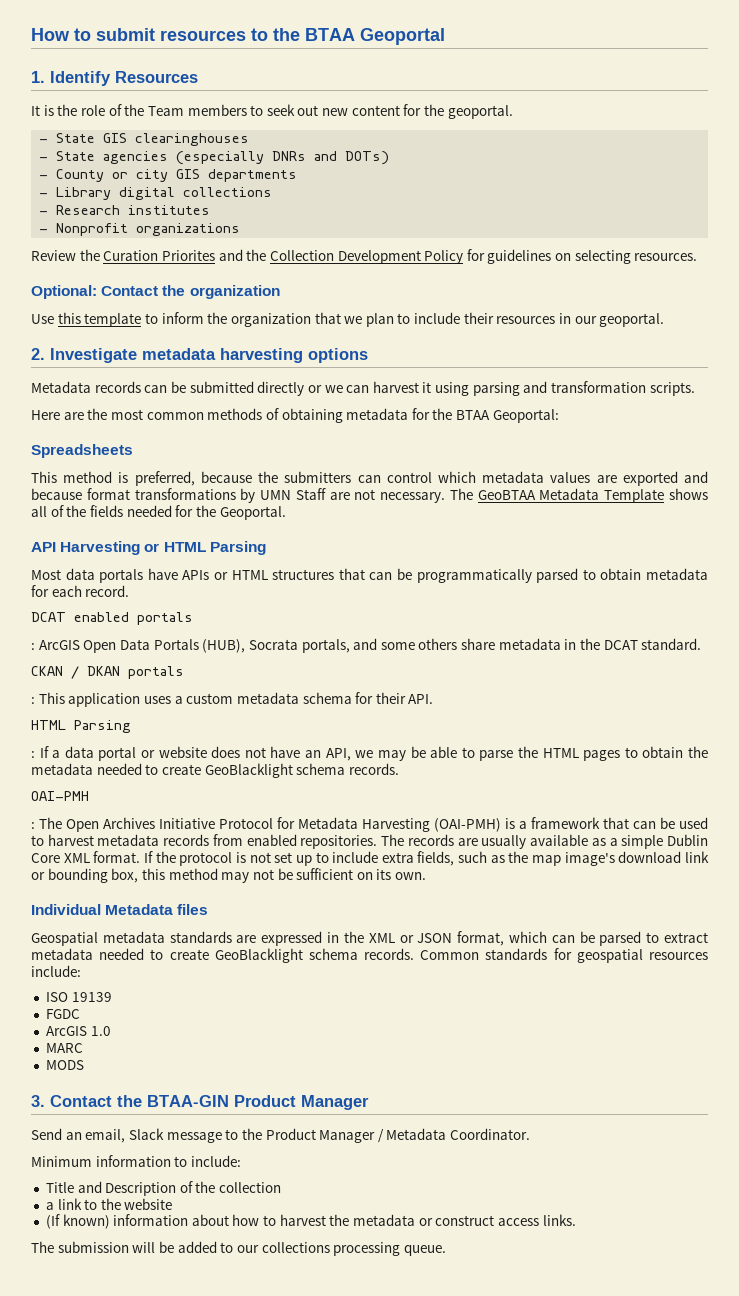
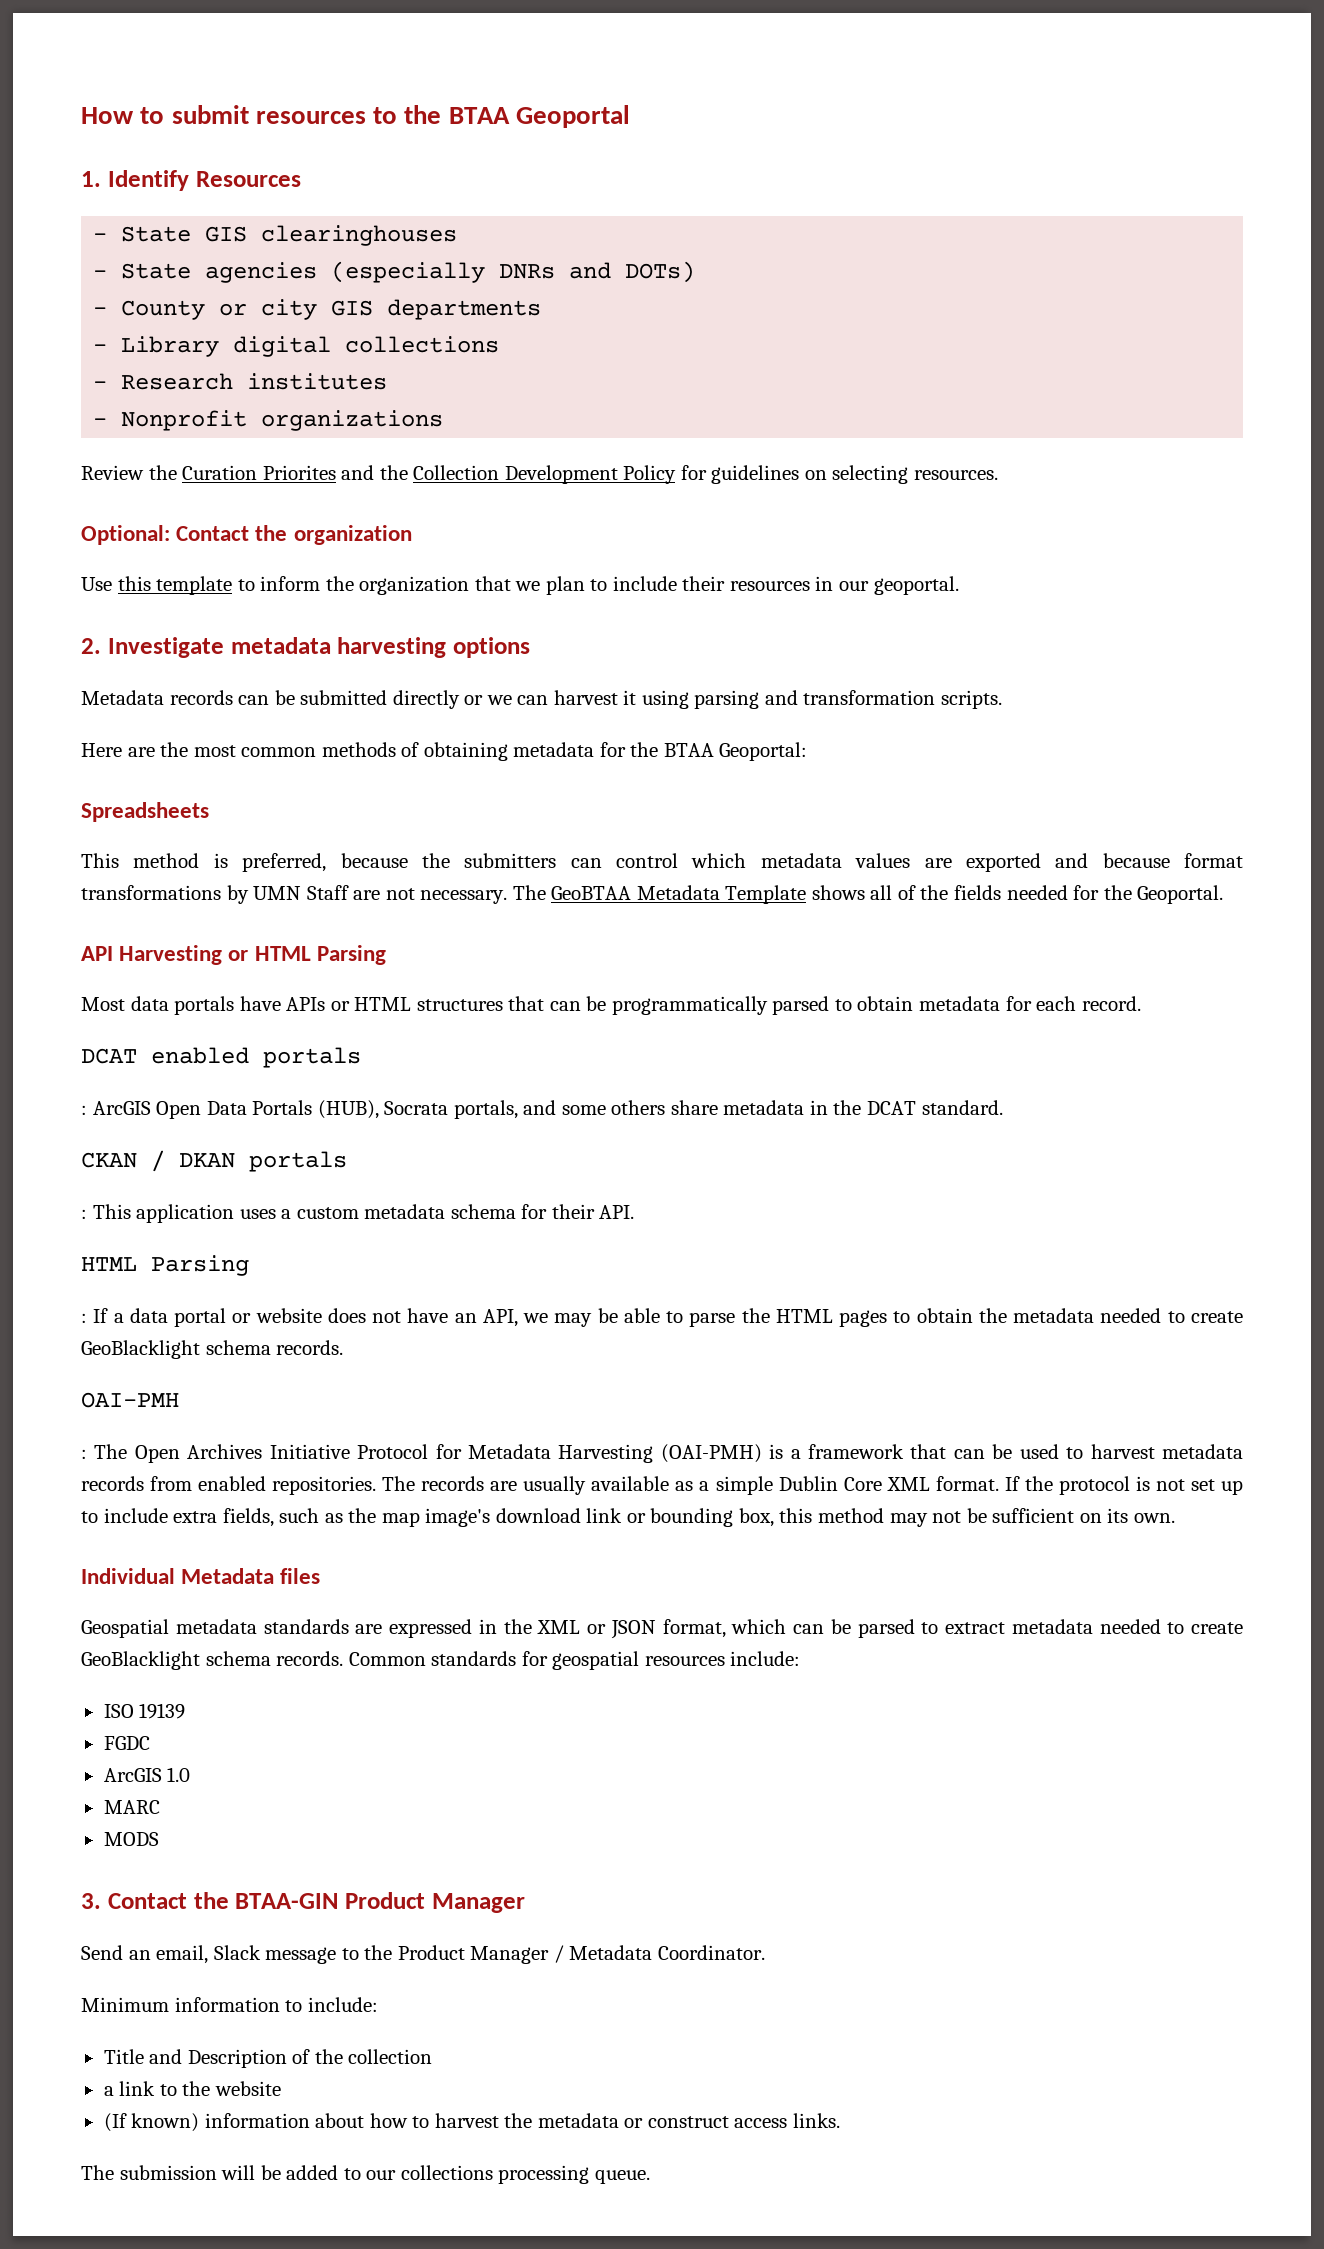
- It is the role of the Team members to seek out new content for the geoportal.

